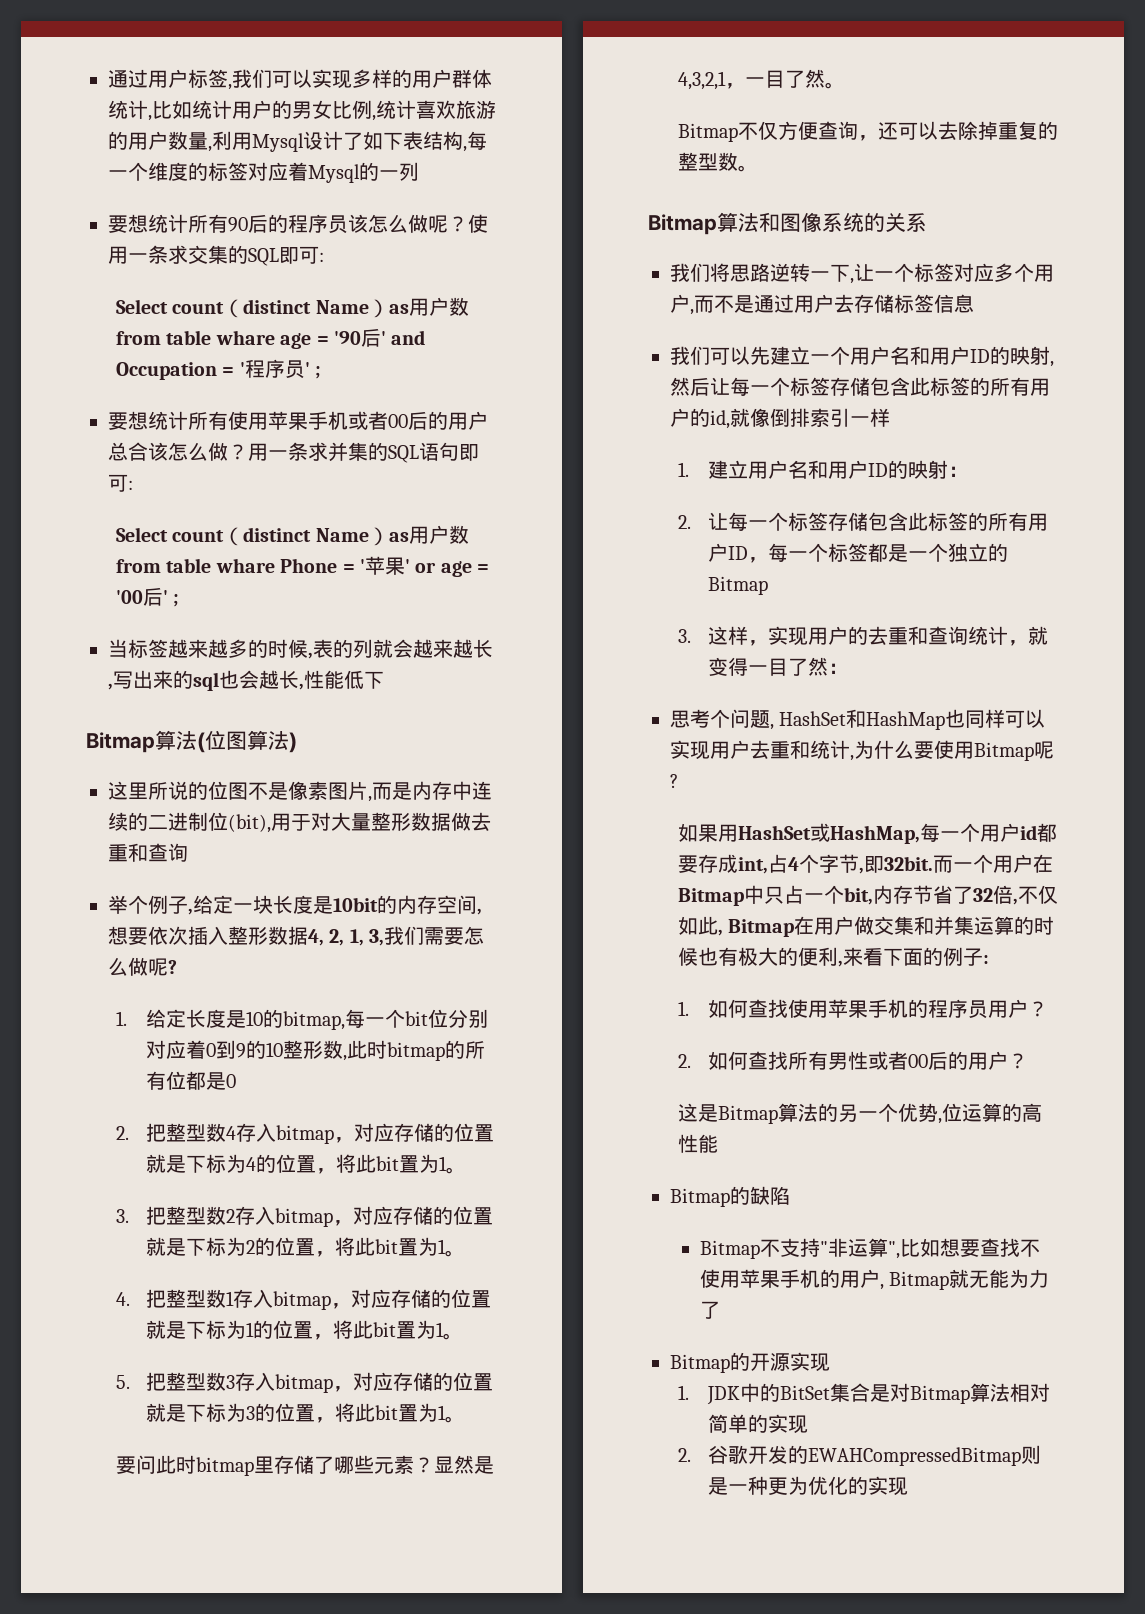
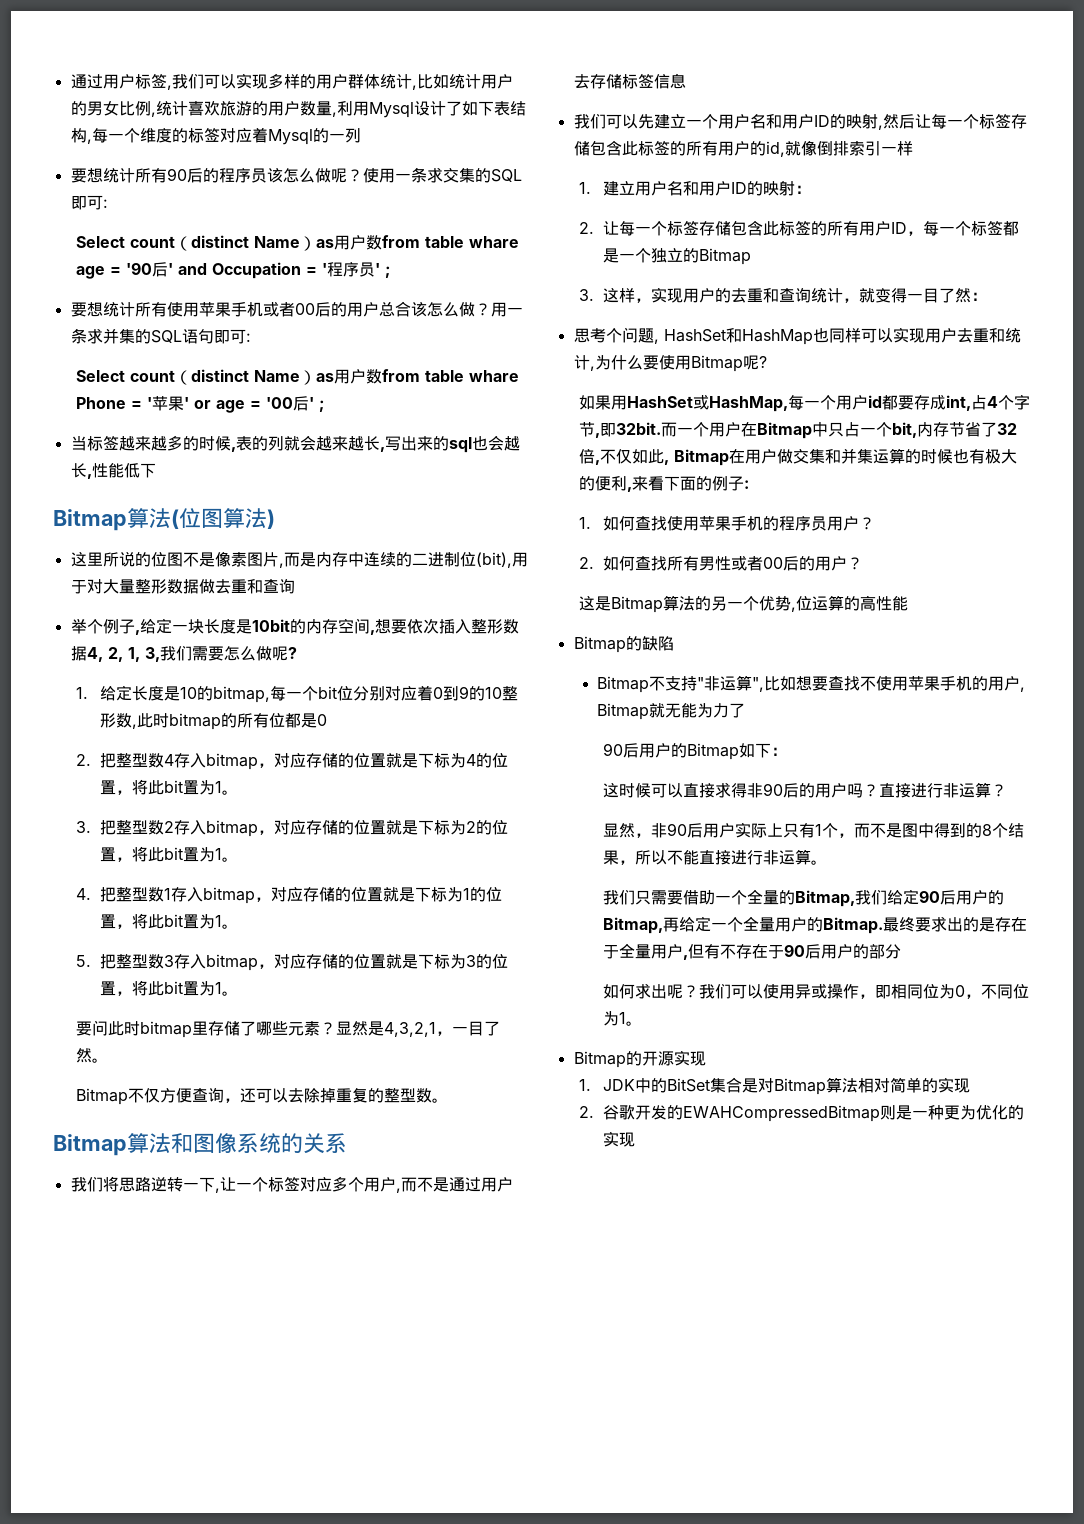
+ 90后用户的Bitmap如下：
+ 这时候可以直接求得非90后的用户吗？直接进行非运算？
+ 显然，非90后用户实际上只有1个，而不是图中得到的8个结果，所以不能直接进行非运算。
+ 我们只需要借助一个全量的Bitmap,我们给定90后用户的Bitmap,再给定一个全量用户的Bitmap.最终要求出的是存在于全量用户,但有不存在于90后用户的部分
+ 如何求出呢？我们可以使用异或操作，即相同位为0，不同位为1。

